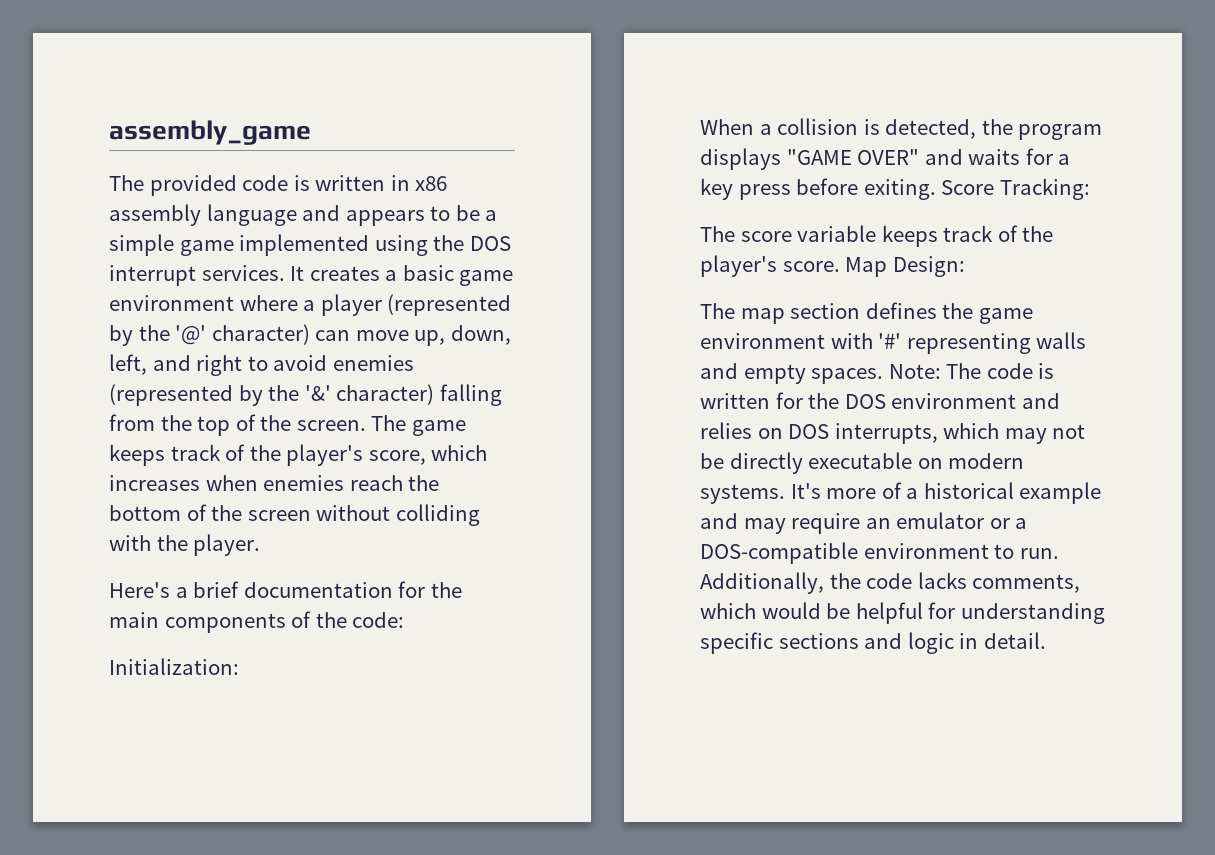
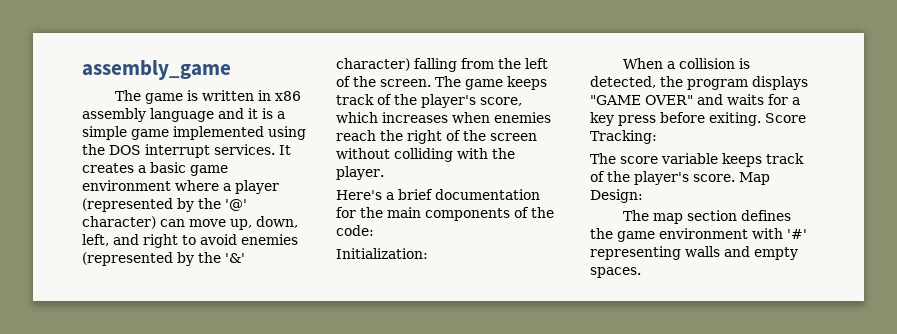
- The provided code is written in x86 assembly language and appears to be a simple game implemented using the DOS interrupt services.
+ The game is written in x86 assembly language and it is a simple game implemented using the DOS interrupt services.
- It creates a basic game environment where a player (represented by the '@' character) can move up, down, left, and right to avoid enemies (represented by the '&' character) falling from the top of the screen.
+ It creates a basic game environment where a player (represented by the '@' character) can move up, down, left, and right to avoid enemies (represented by the '&' character) falling from the left of the screen.
- The game keeps track of the player's score, which increases when enemies reach the bottom of the screen without colliding with the player.
+ The game keeps track of the player's score, which increases when enemies reach the right of the screen without colliding with the player.
- Note: The code is written for the DOS environment and relies on DOS interrupts, which may not be directly executable on modern systems. It's more of a historical example and may require an emulator or a DOS-compatible environment to run. Additionally, the code lacks comments, which would be helpful for understanding specific sections and logic in detail.

